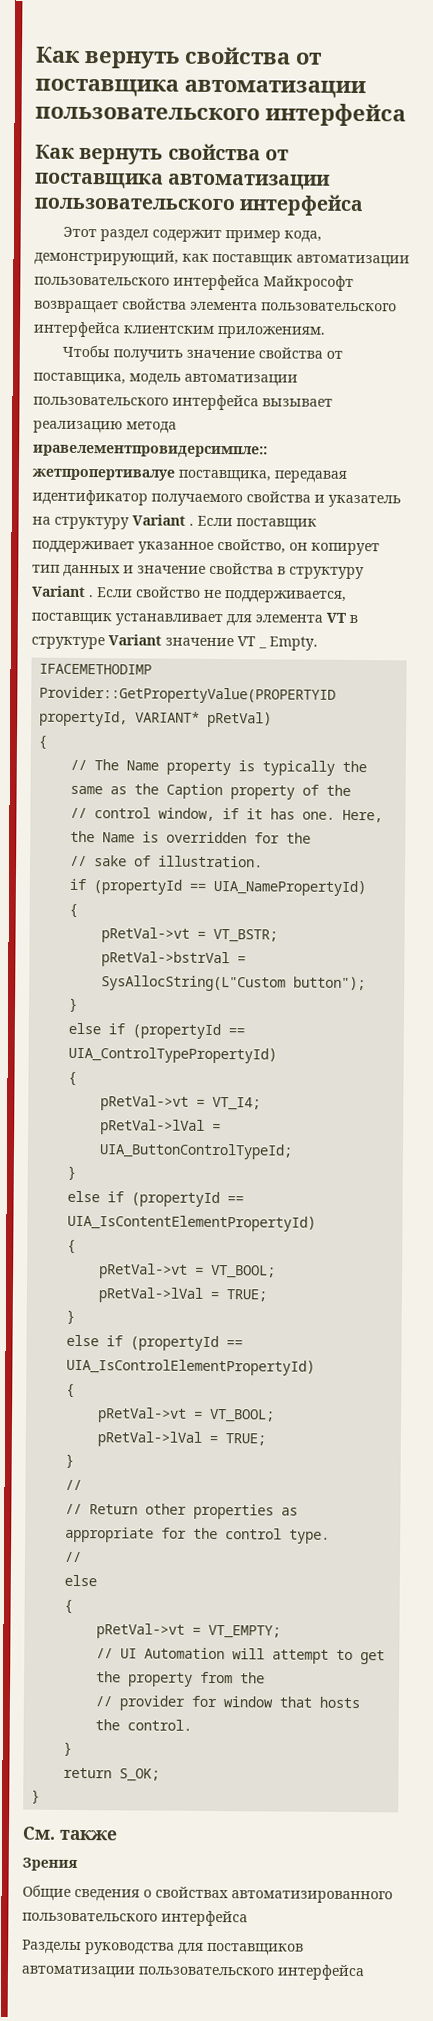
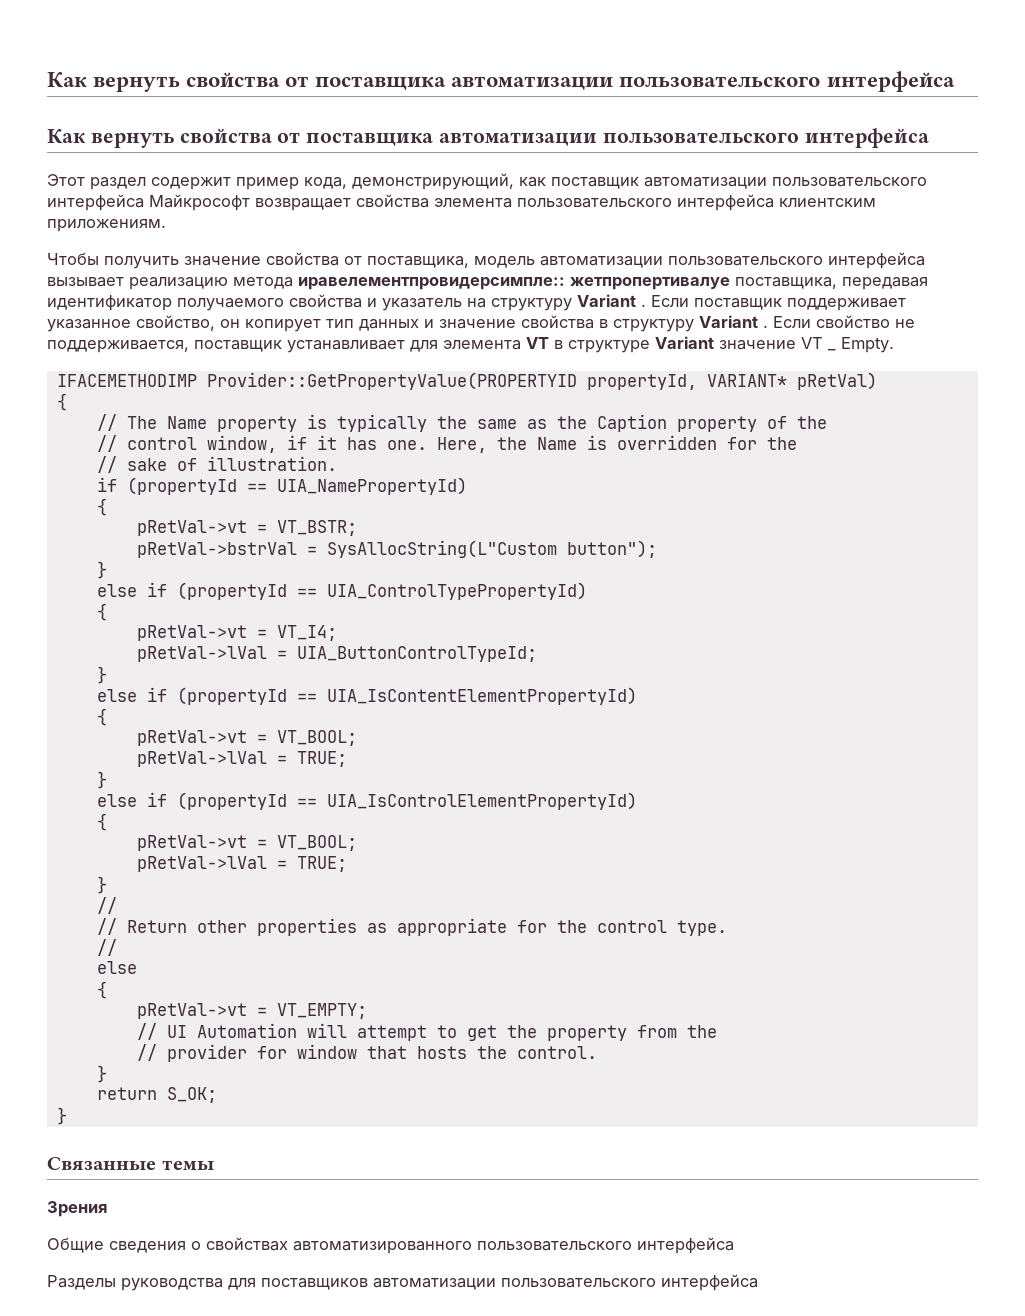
- См. также
+ Связанные темы

